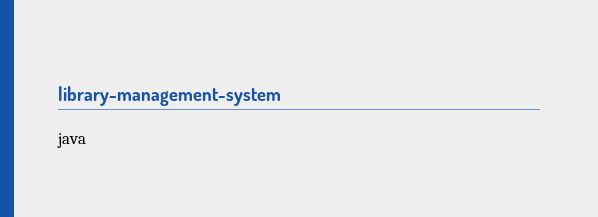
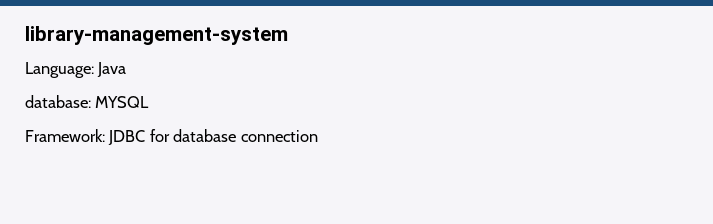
- java
+ Language: Java
+ database: MYSQL
+ Framework: JDBC for database connection

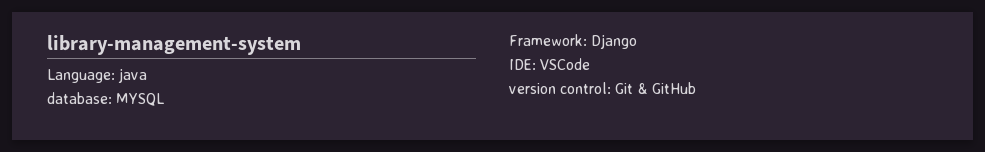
- Language: Java
+ Language: java
- Framework: JDBC for database connection
+ Framework: Django
+ IDE: VSCode
+ version control: Git & GitHub

